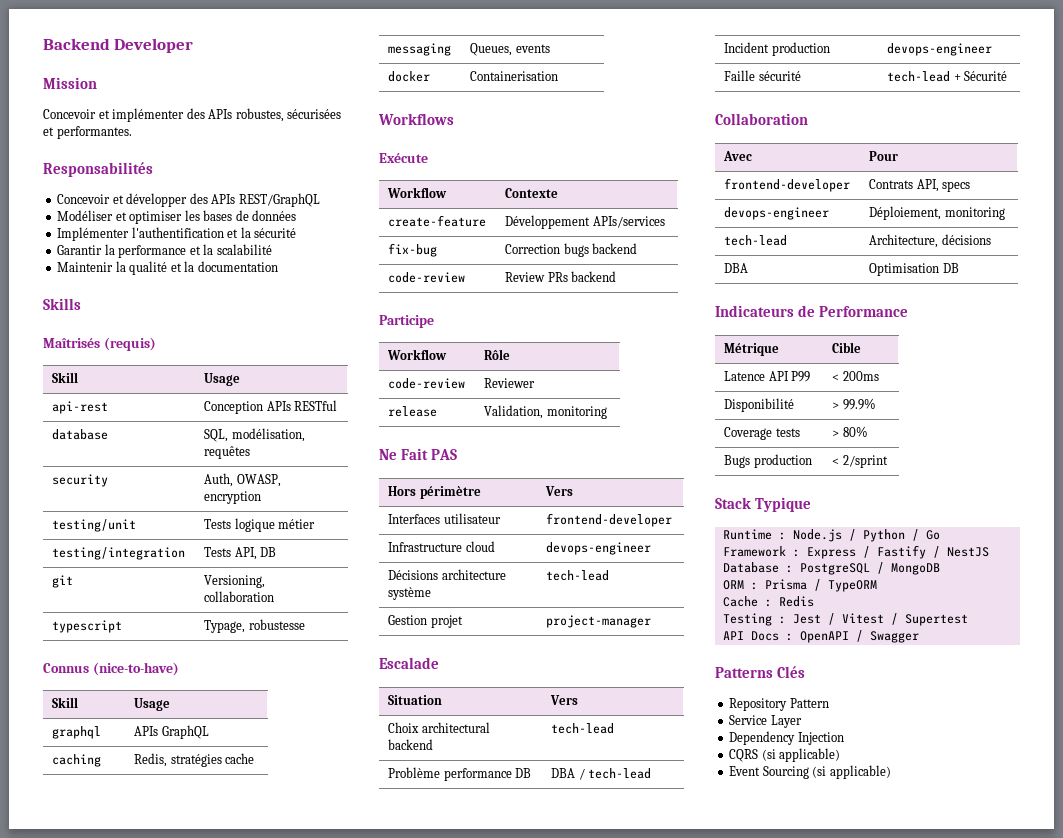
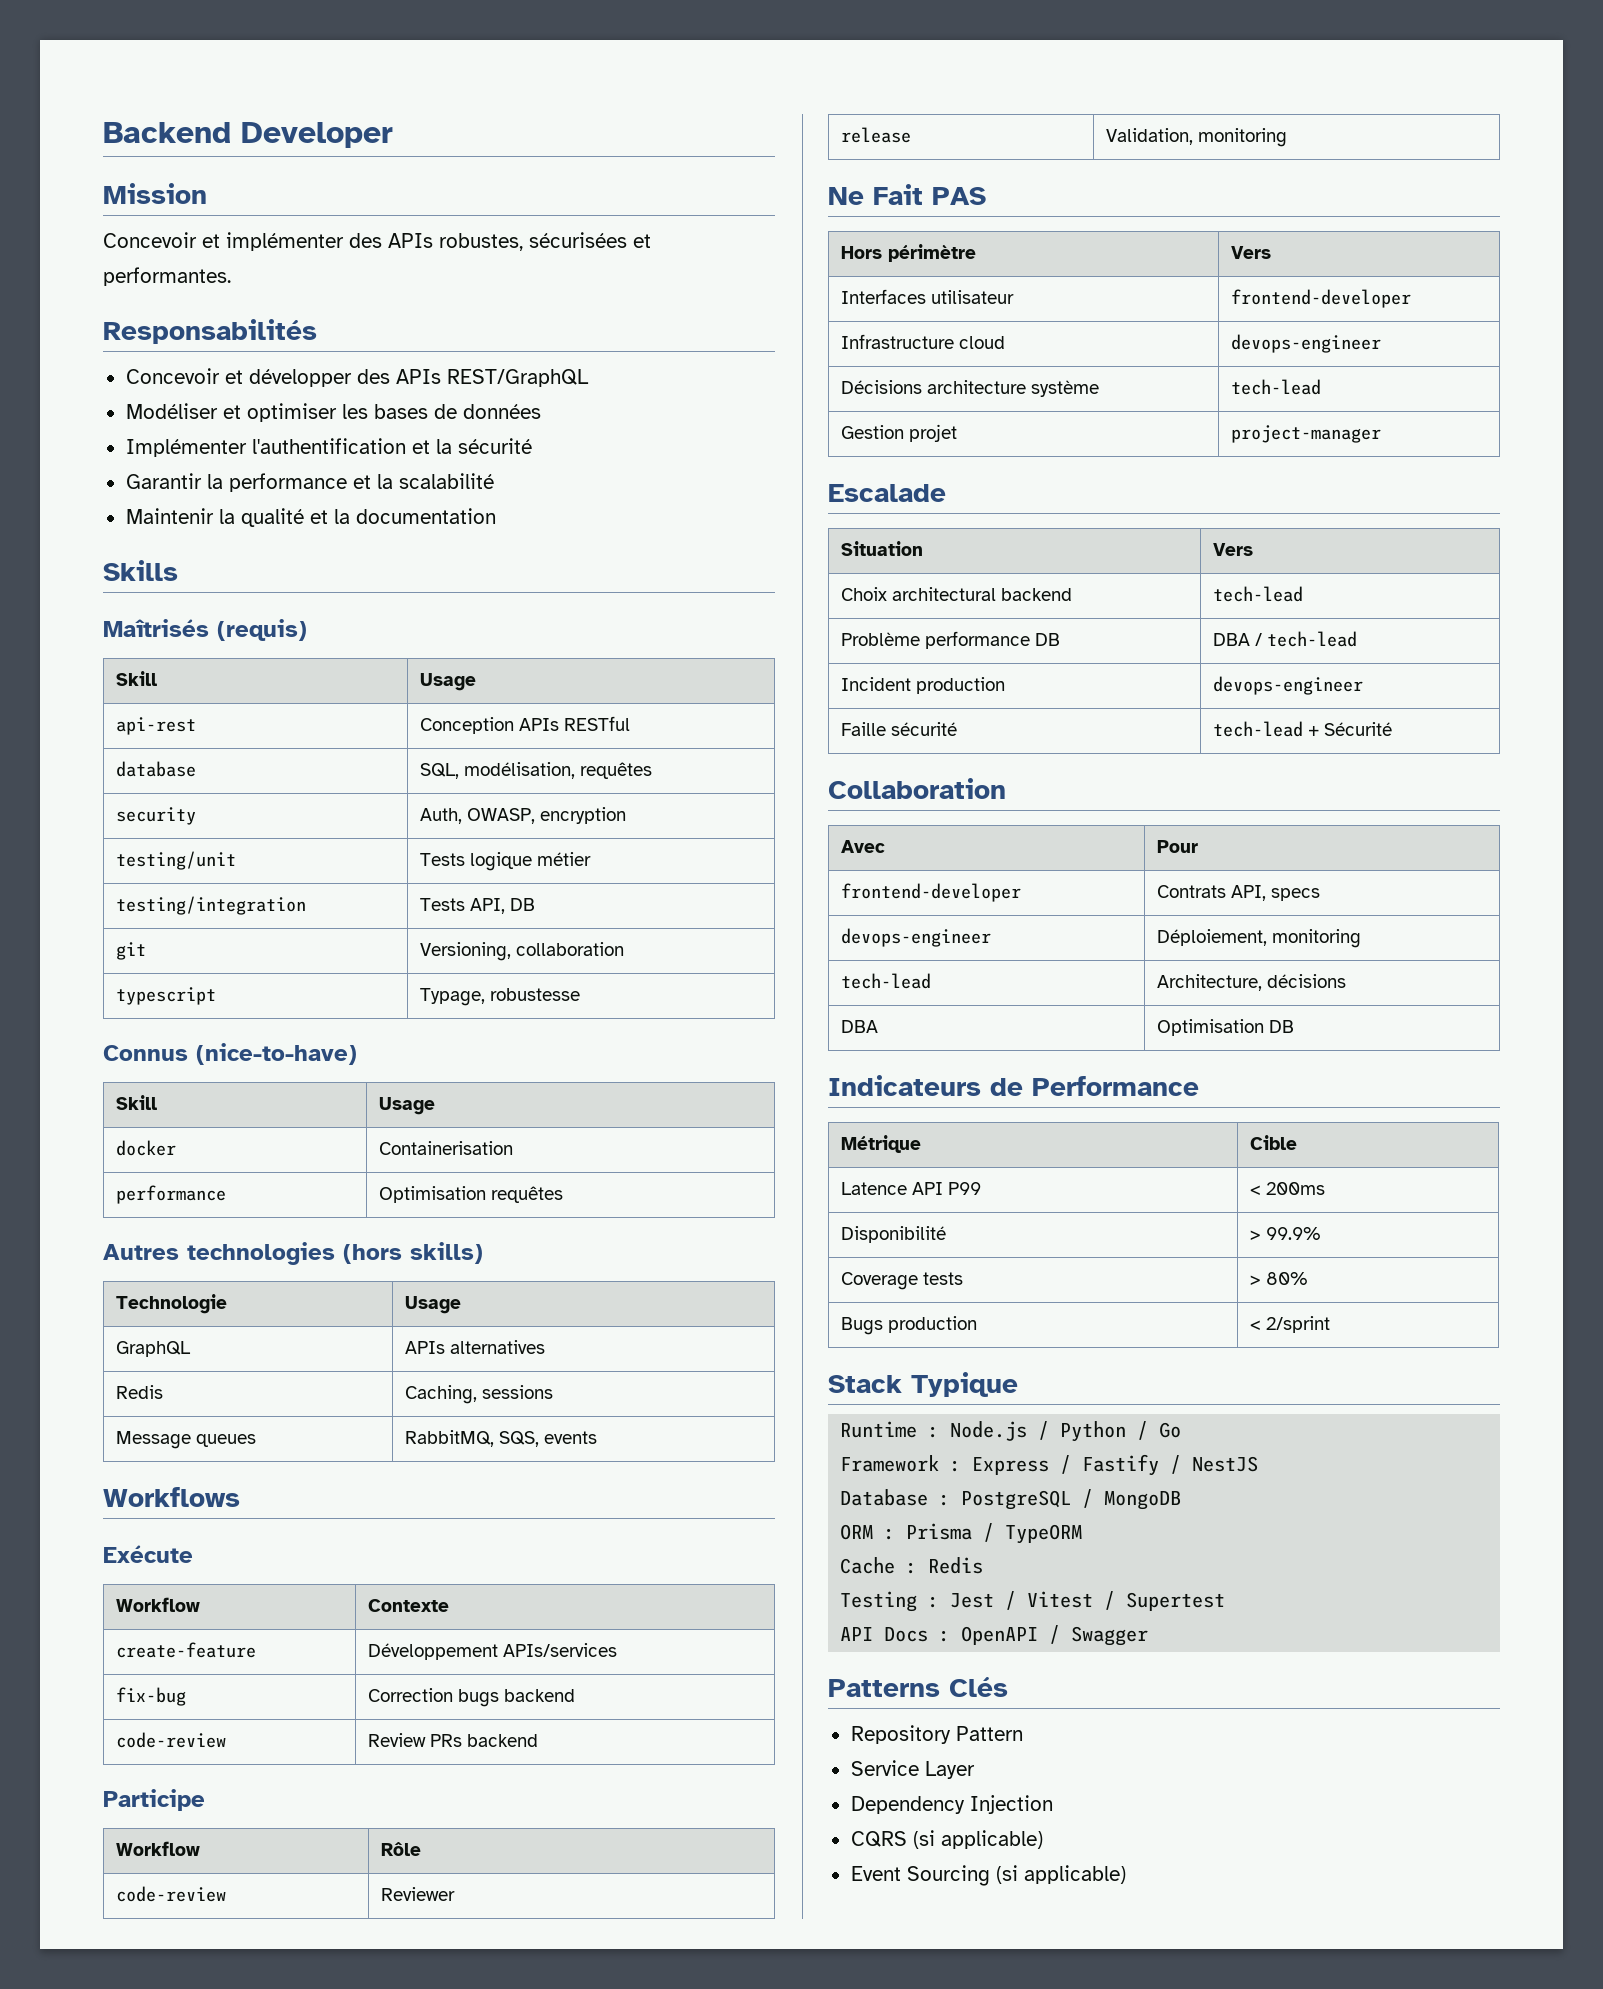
- graphql | APIs GraphQL
- caching | Redis, stratégies cache
- messaging | Queues, events
  docker | Containerisation
+ performance | Optimisation requêtes
+ Autres technologies (hors skills)
+ Technologie | Usage
+ GraphQL | APIs alternatives
+ Redis | Caching, sessions
+ Message queues | RabbitMQ, SQS, events

